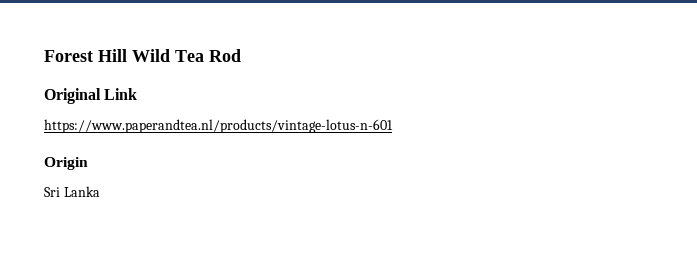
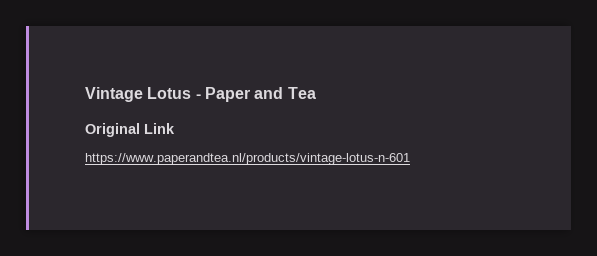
- Forest Hill Wild Tea Rod
+ Vintage Lotus - Paper and Tea
- Origin
- Sri Lanka

